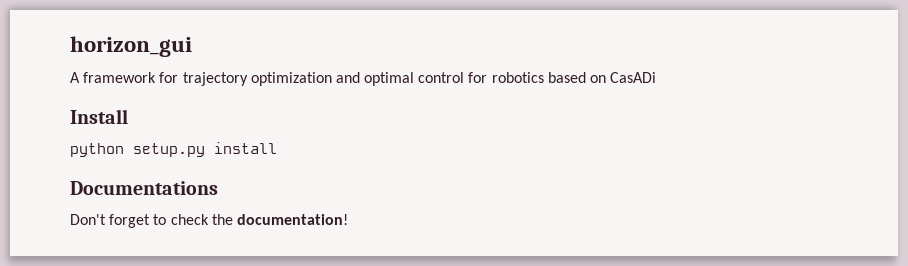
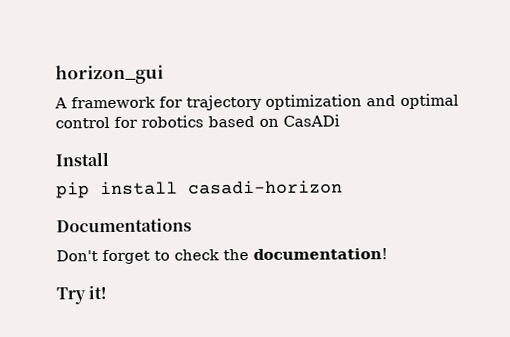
- python setup.py install
+ pip install casadi-horizon
+ Try it!

